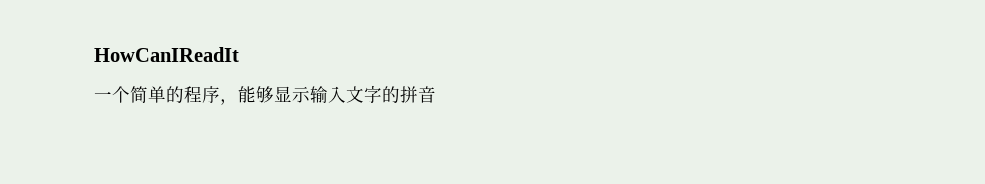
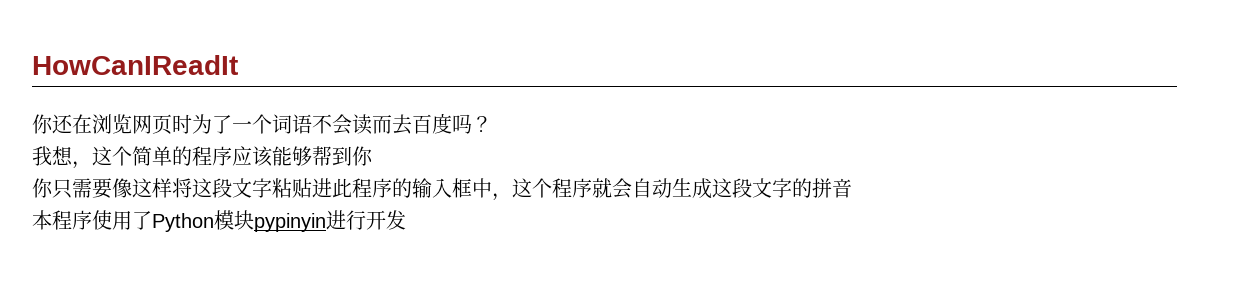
- 一个简单的程序，能够显示输入文字的拼音
+ 你还在浏览网页时为了一个词语不会读而去百度吗？
+ 我想，这个简单的程序应该能够帮到你
+ 你只需要像这样将这段文字粘贴进此程序的输入框中，这个程序就会自动生成这段文字的拼音
+ 本程序使用了Python模块pypinyin进行开发

